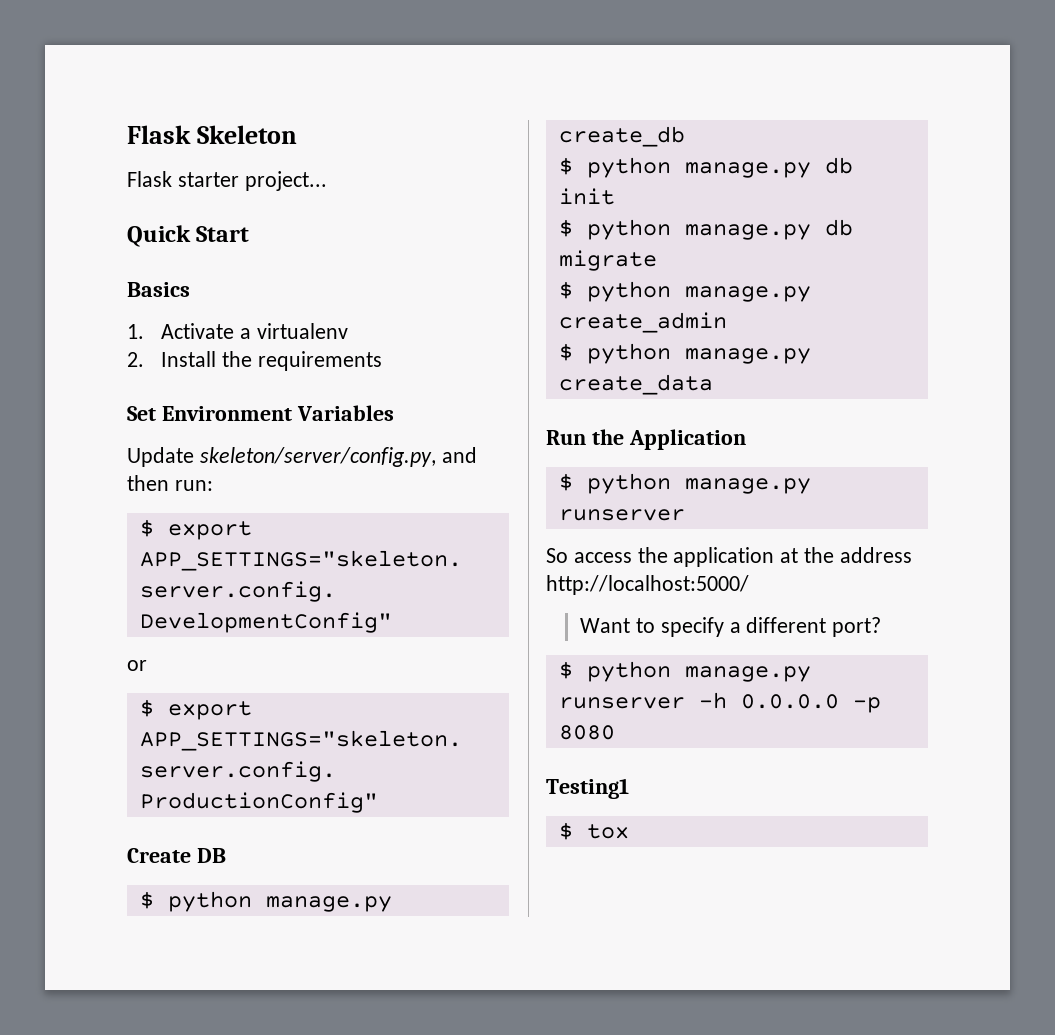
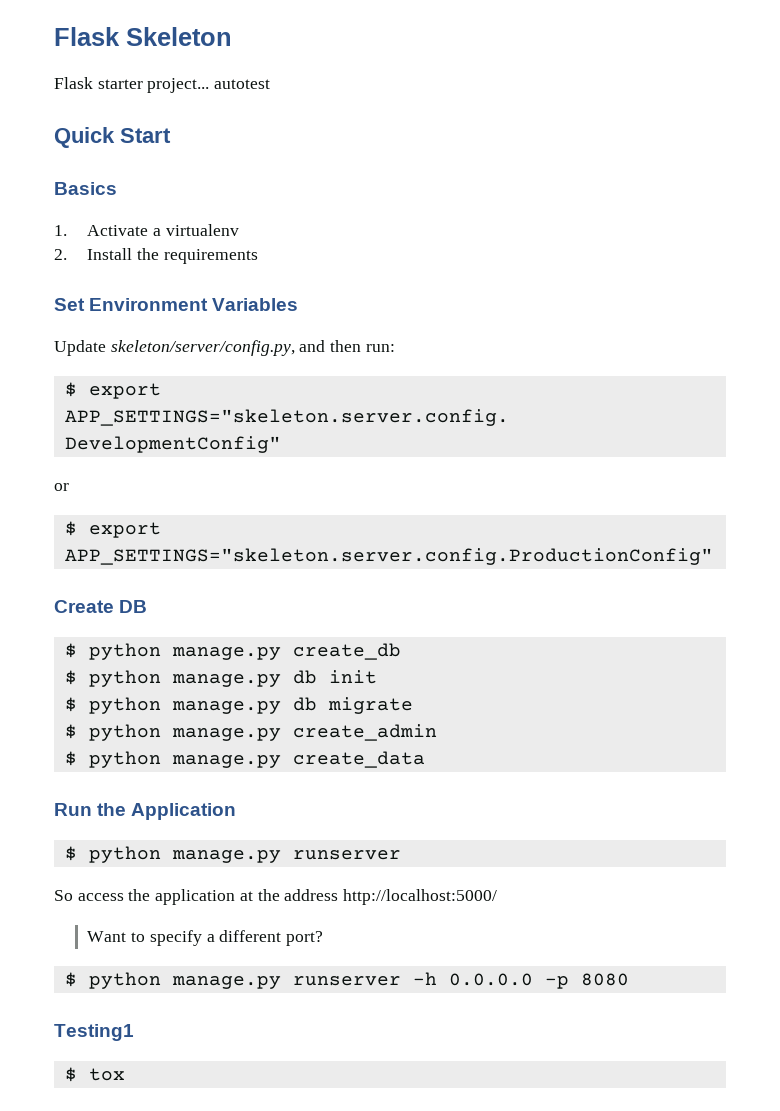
- Flask starter project...
+ Flask starter project... autotest

